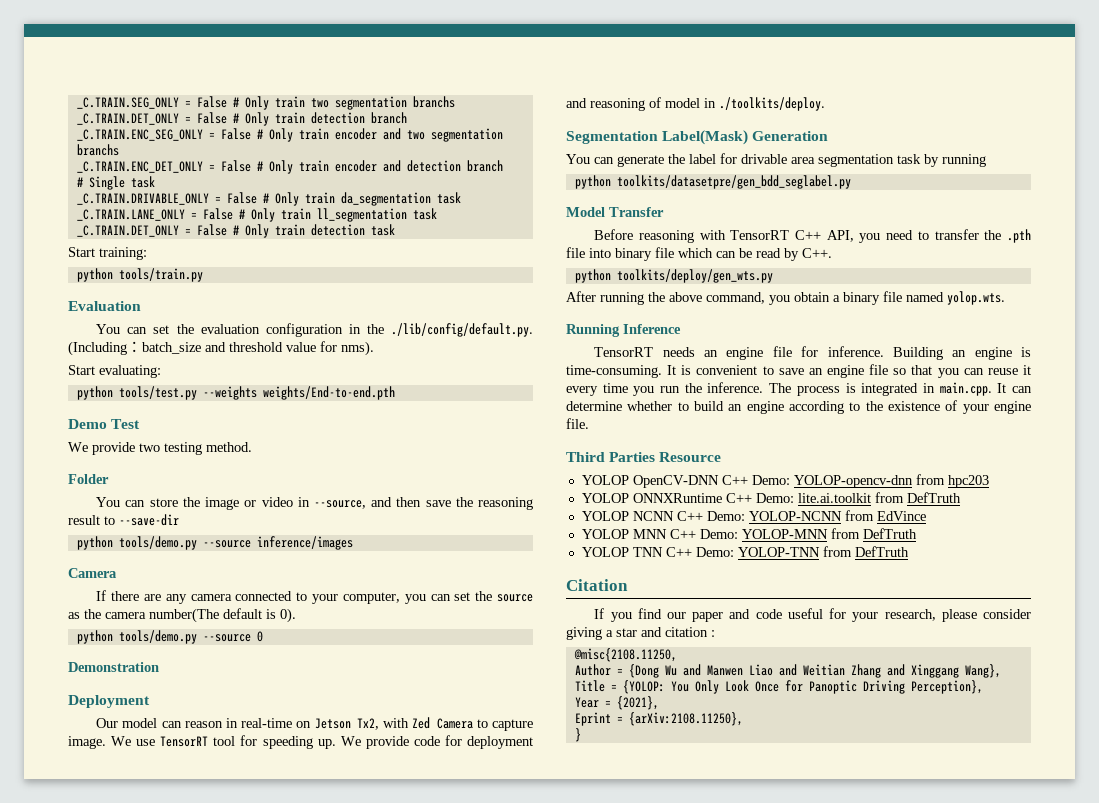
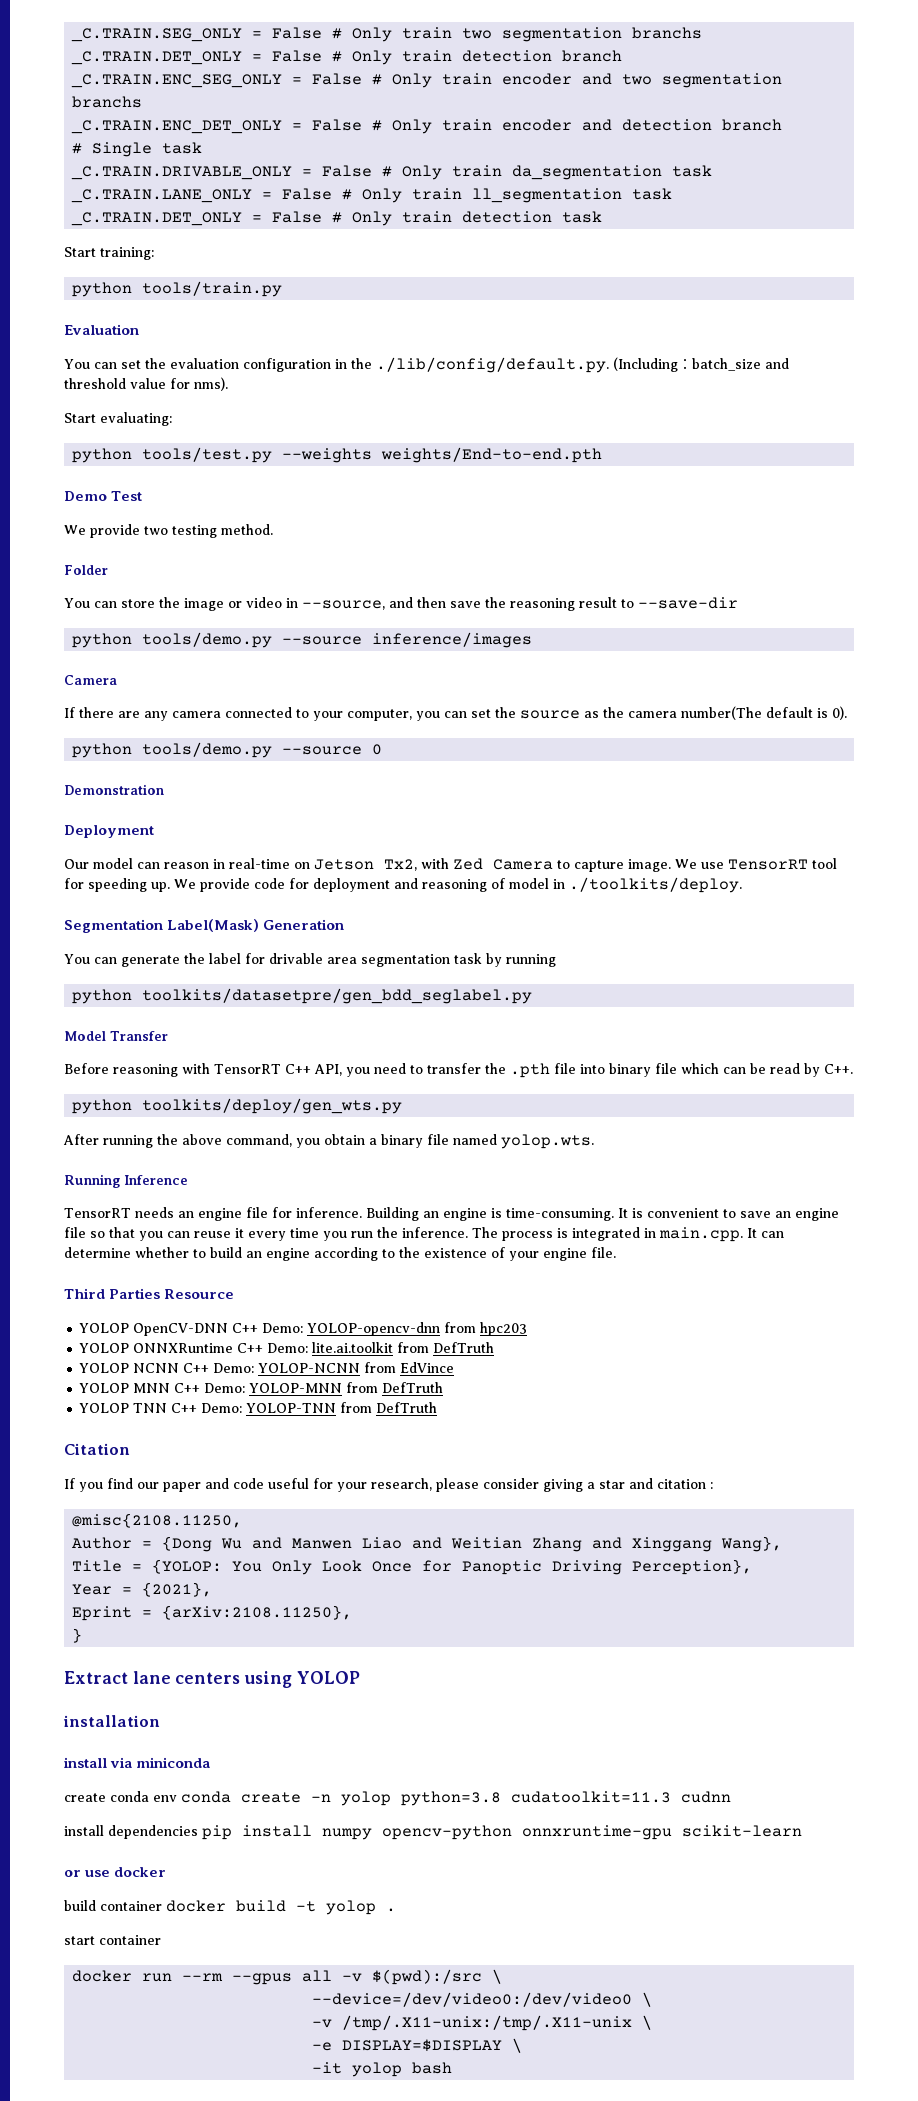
+ Extract lane centers using YOLOP
+ installation
+ install via miniconda
+ create conda env conda create -n yolop python=3.8 cudatoolkit=11.3 cudnn
+ install dependencies pip install numpy opencv-python onnxruntime-gpu scikit-learn
+ or use docker
+ build container docker build -t yolop .
+ start container
+ docker run --rm --gpus all -v $(pwd):/src \
+ --device=/dev/video0:/dev/video0 \
+ -v /tmp/.X11-unix:/tmp/.X11-unix \
+ -e DISPLAY=$DISPLAY \
+ -it yolop bash

